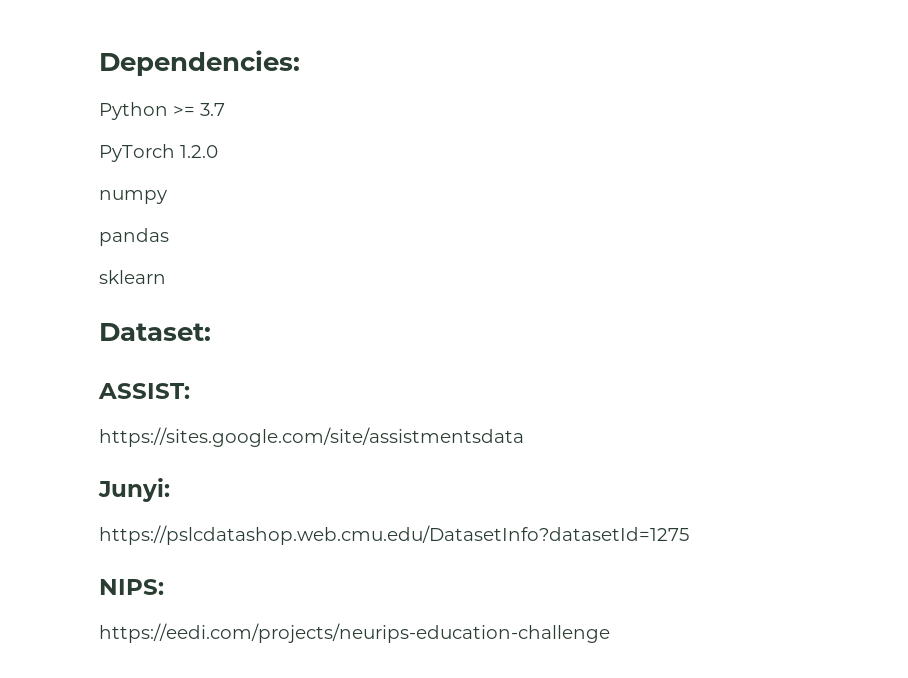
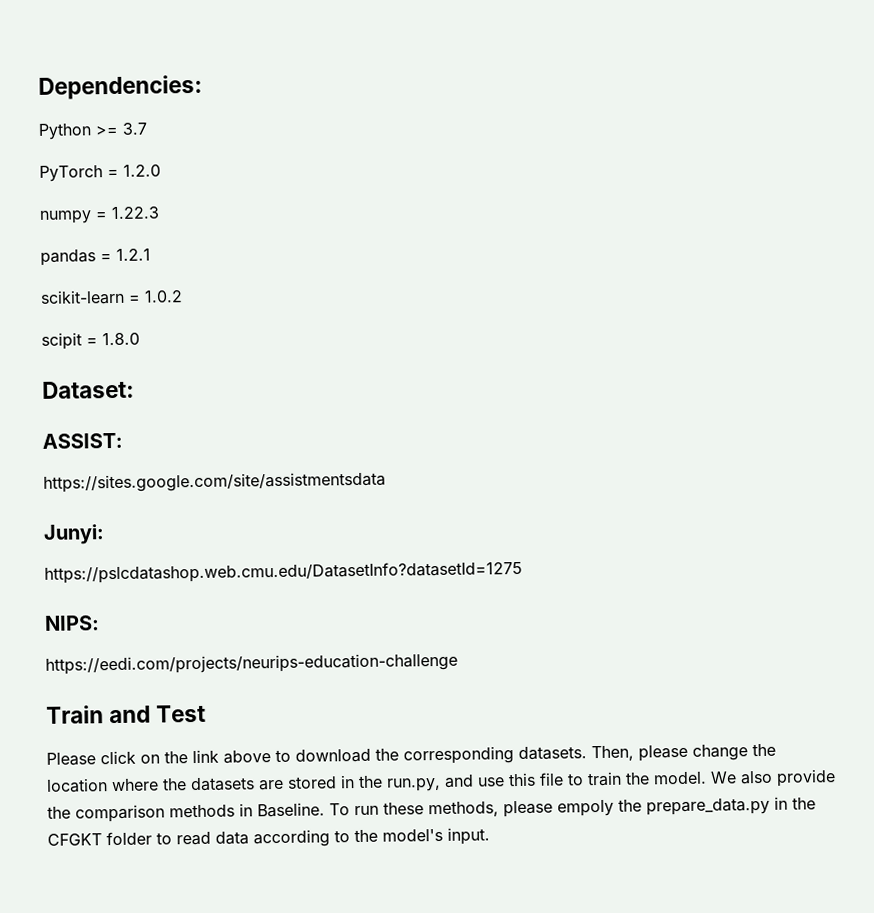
- PyTorch 1.2.0
+ PyTorch = 1.2.0
- numpy
+ numpy = 1.22.3
- pandas
- sklearn
+ pandas = 1.2.1
+ scikit-learn = 1.0.2
+ scipit = 1.8.0
+ Train and Test
+ Please click on the link above to download the corresponding datasets. Then, please change the location where the datasets are stored in the run.py, and use this file to train the model. We also provide the comparison methods in Baseline. To run these methods, please empoly the prepare_data.py in the CFGKT folder to read data according to the model's input.

